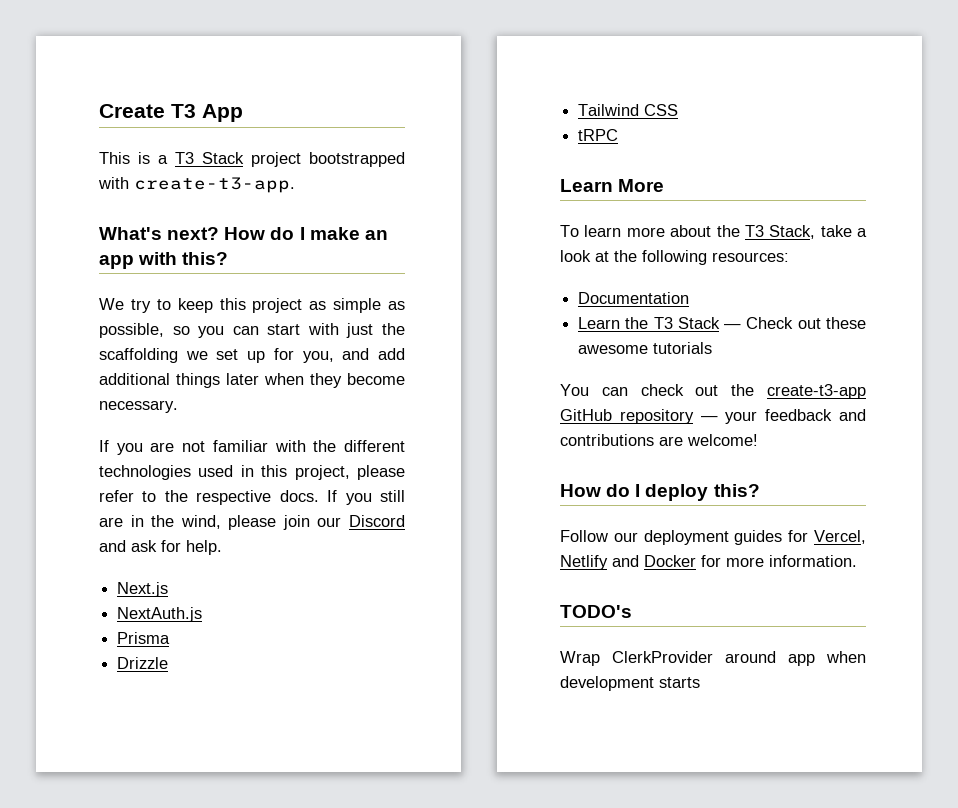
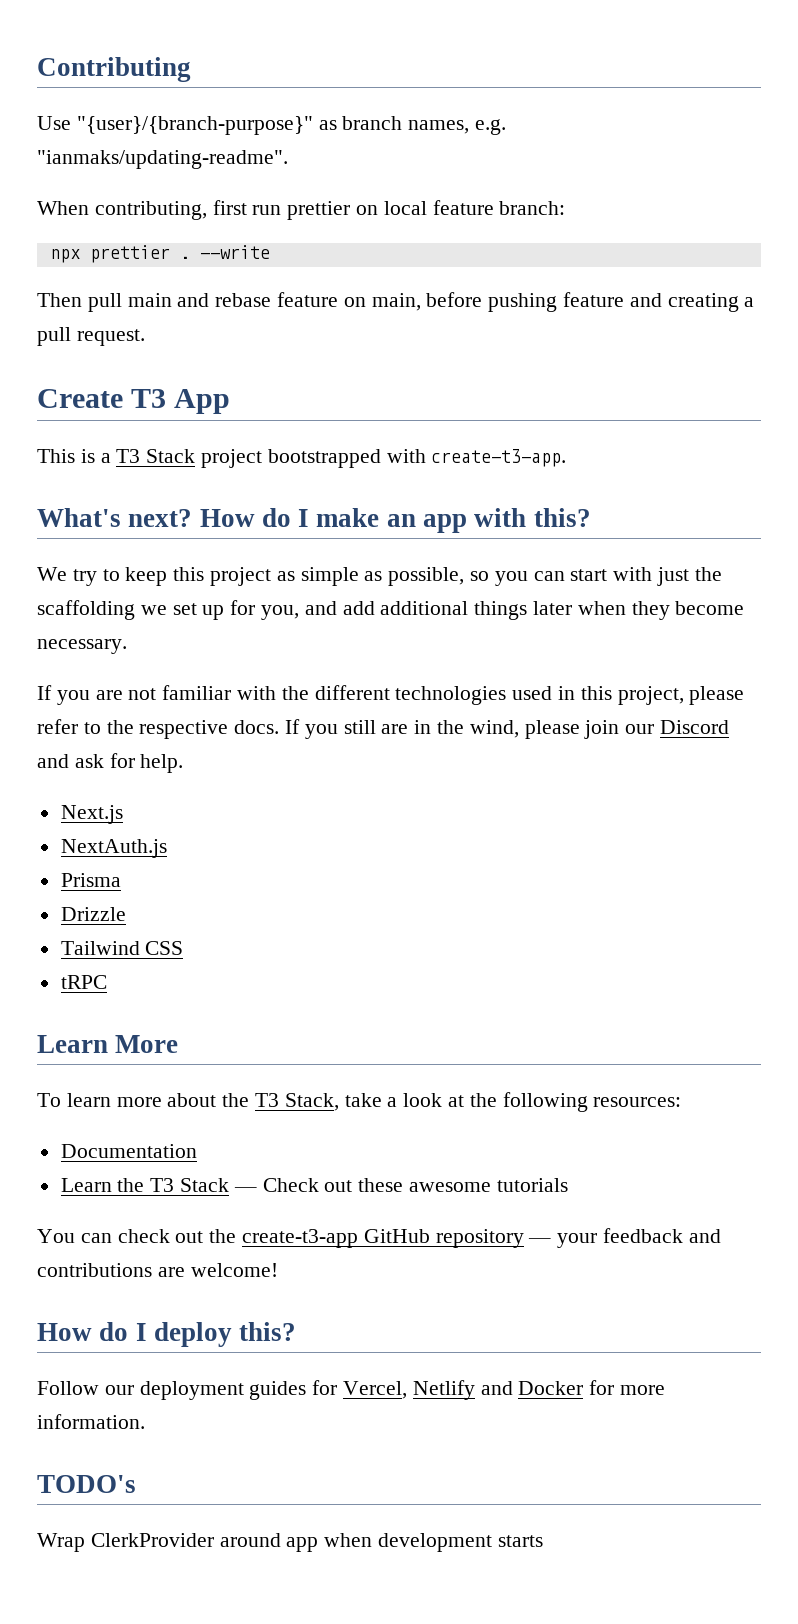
+ Contributing
+ Use "{user}/{branch-purpose}" as branch names, e.g. "ianmaks/updating-readme".
+ When contributing, first run prettier on local feature branch:
+ npx prettier . --write
+ Then pull main and rebase feature on main, before pushing feature and creating a pull request.

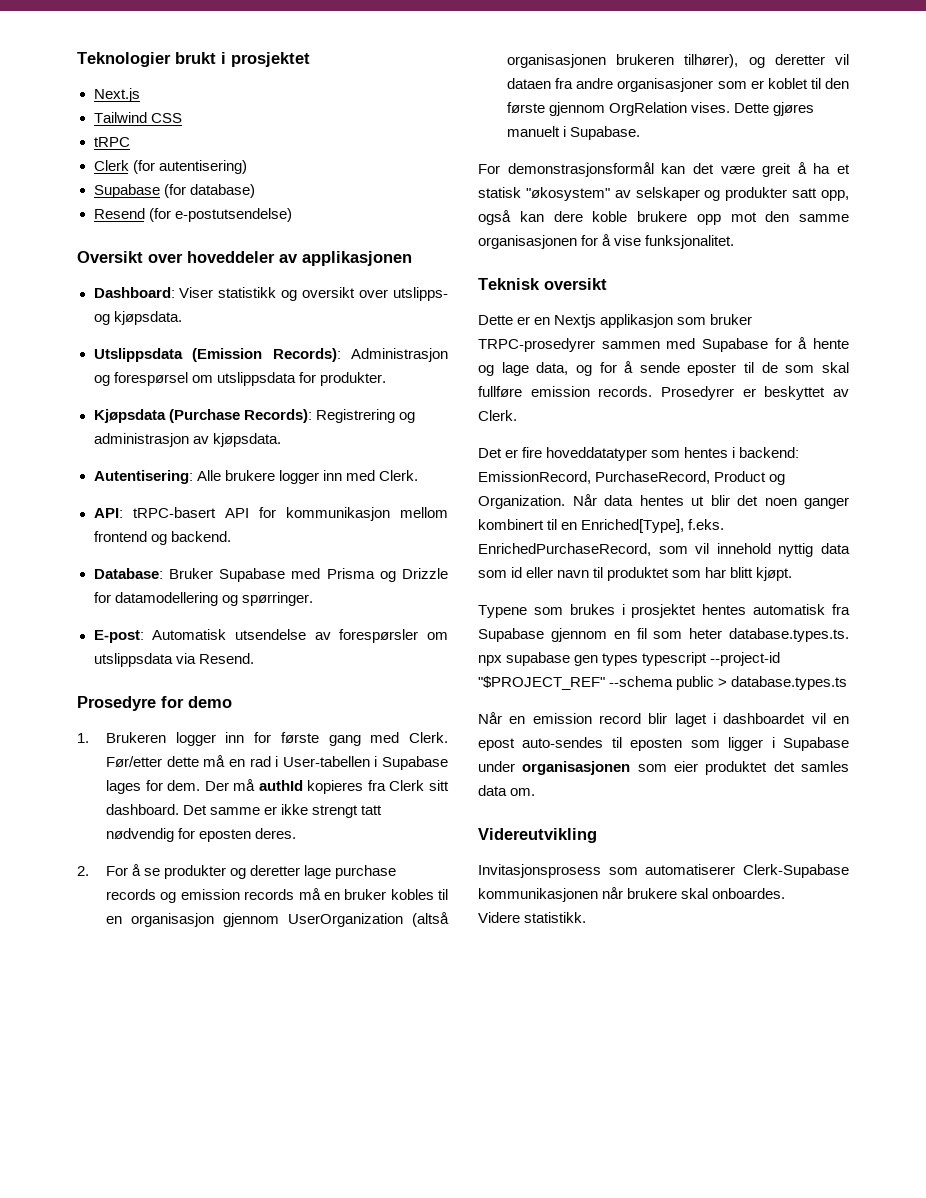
- Contributing
- Use "{user}/{branch-purpose}" as branch names, e.g. "ianmaks/updating-readme".
- When contributing, first run prettier on local feature branch:
- npx prettier . --write
- Then pull main and rebase feature on main, before pushing feature and creating a pull request.
- Create T3 App
- This is a T3 Stack project bootstrapped with create-t3-app.
- What's next? How do I make an app with this?
- We try to keep this project as simple as possible, so you can start with just the scaffolding we set up for you, and add additional things later when they become necessary.
- If you are not familiar with the different technologies used in this project, please refer to the respective docs. If you still are in the wind, please join our Discord and ask for help.
+ Teknologier brukt i prosjektet
  Next.js
- NextAuth.js
- Prisma
- Drizzle
  Tailwind CSS
  tRPC
- Learn More
- To learn more about the T3 Stack, take a look at the following resources:
- Documentation
- Learn the T3 Stack — Check out these awesome tutorials
- You can check out the create-t3-app GitHub repository — your feedback and contributions are welcome!
- How do I deploy this?
- Follow our deployment guides for Vercel, Netlify and Docker for more information.
- TODO's
- Wrap ClerkProvider around app when development starts
+ Clerk (for autentisering)
+ Supabase (for database)
+ Resend (for e-postutsendelse)
+ Oversikt over hoveddeler av applikasjonen
+ Dashboard: Viser statistikk og oversikt over utslipps- og kjøpsdata.
+ Utslippsdata (Emission Records): Administrasjon og forespørsel om utslippsdata for produkter.
+ Kjøpsdata (Purchase Records): Registrering og administrasjon av kjøpsdata.
+ Autentisering: Alle brukere logger inn med Clerk.
+ API: tRPC-basert API for kommunikasjon mellom frontend og backend.
+ Database: Bruker Supabase med Prisma og Drizzle for datamodellering og spørringer.
+ E-post: Automatisk utsendelse av forespørsler om utslippsdata via Resend.
+ Prosedyre for demo
+ 1. Brukeren logger inn for første gang med Clerk. Før/etter dette må en rad i User-tabellen i Supabase lages for dem. Der må authId kopieres fra Clerk sitt dashboard. Det samme er ikke strengt tatt nødvendig for eposten deres.
+ 2. For å se produkter og deretter lage purchase records og emission records må en bruker kobles til en organisasjon gjennom UserOrganization (altså organisasjonen brukeren tilhører), og deretter vil dataen fra andre organisasjoner som er koblet til den første gjennom OrgRelation vises. Dette gjøres manuelt i Supabase.
+ For demonstrasjonsformål kan det være greit å ha et statisk "økosystem" av selskaper og produkter satt opp, også kan dere koble brukere opp mot den samme organisasjonen for å vise funksjonalitet.
+ Teknisk oversikt
+ Dette er en Nextjs applikasjon som bruker TRPC-prosedyrer sammen med Supabase for å hente og lage data, og for å sende eposter til de som skal fullføre emission records. Prosedyrer er beskyttet av Clerk.
+ Det er fire hoveddatatyper som hentes i backend: EmissionRecord, PurchaseRecord, Product og Organization. Når data hentes ut blir det noen ganger kombinert til en Enriched[Type], f.eks. EnrichedPurchaseRecord, som vil innehold nyttig data som id eller navn til produktet som har blitt kjøpt.
+ Typene som brukes i prosjektet hentes automatisk fra Supabase gjennom en fil som heter database.types.ts. npx supabase gen types typescript --project-id "$PROJECT_REF" --schema public > database.types.ts
+ Når en emission record blir laget i dashboardet vil en epost auto-sendes til eposten som ligger i Supabase under organisasjonen som eier produktet det samles data om.
+ Videreutvikling
+ Invitasjonsprosess som automatiserer Clerk-Supabase kommunikasjonen når brukere skal onboardes.
+ Videre statistikk.

